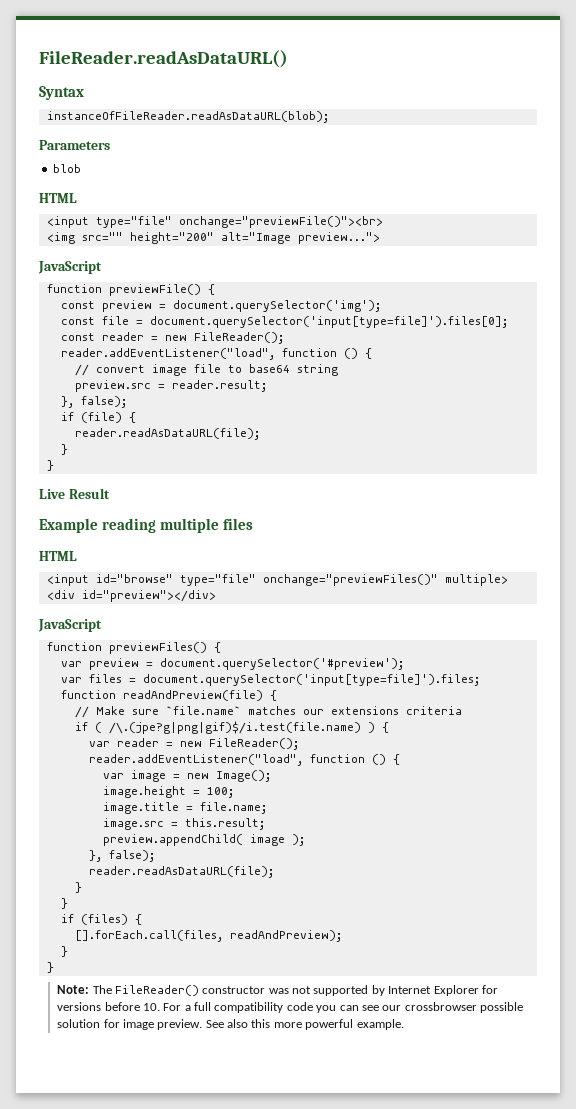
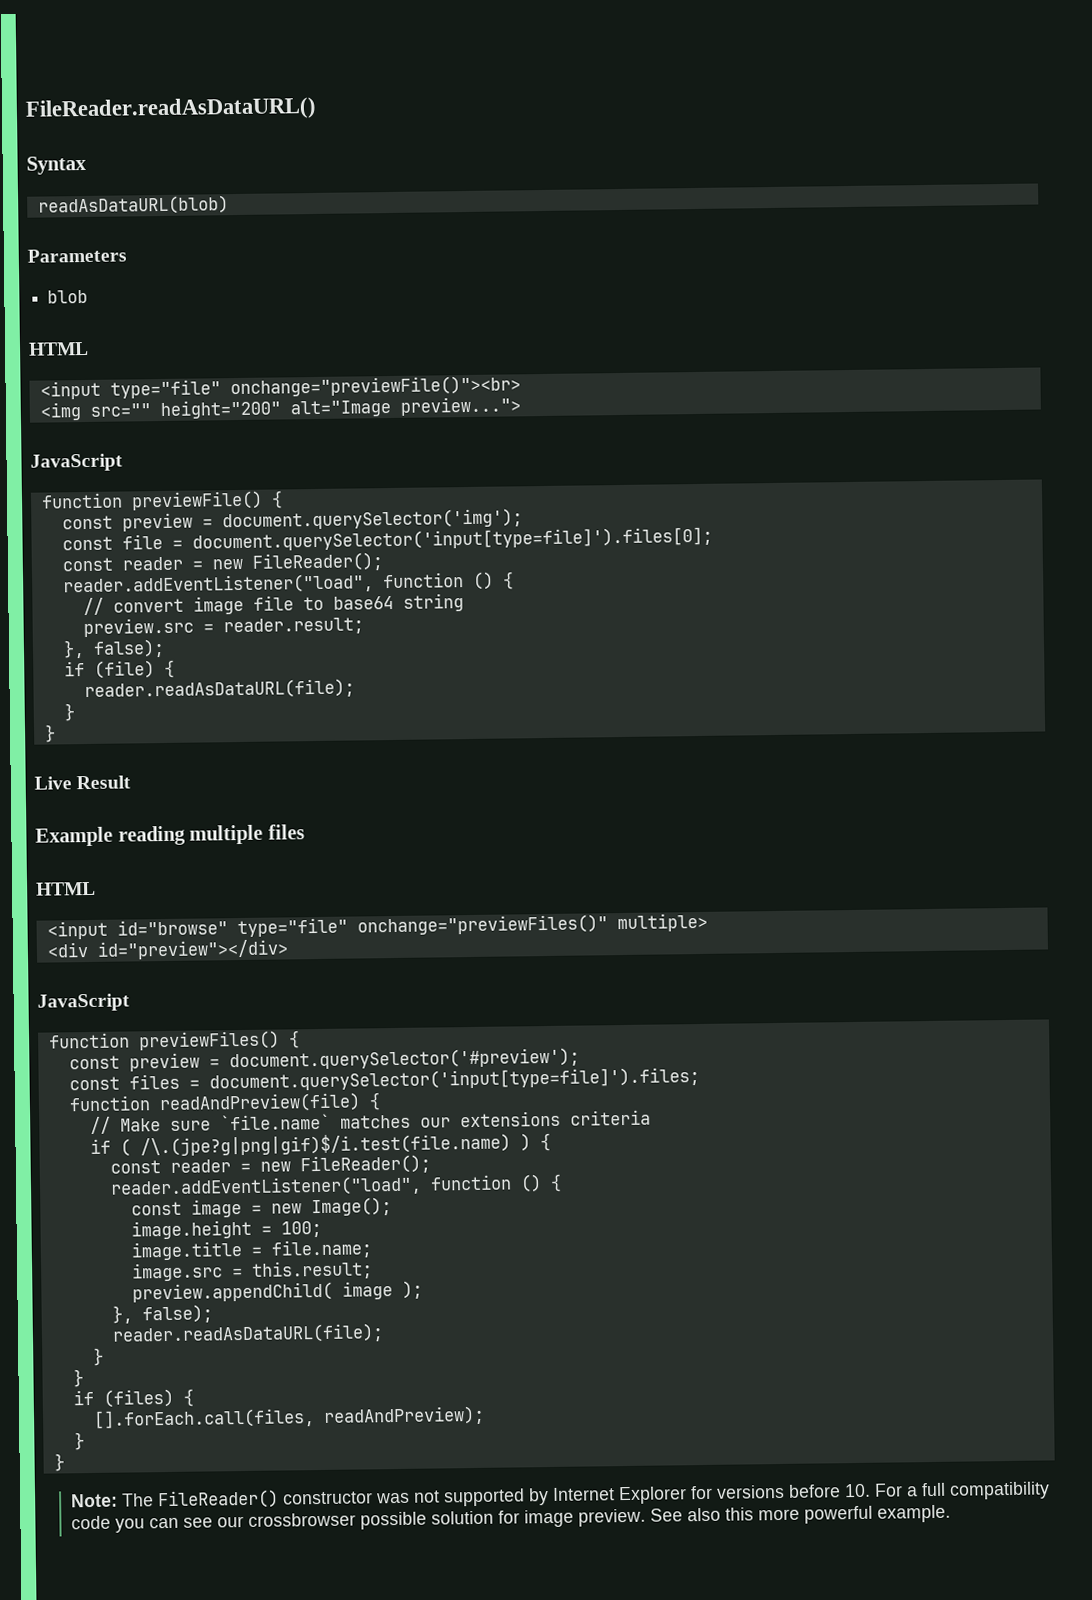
- instanceOfFileReader.readAsDataURL(blob);
+ readAsDataURL(blob)
- var preview = document.querySelector('#preview');
+ const preview = document.querySelector('#preview');
- var files = document.querySelector('input[type=file]').files;
+ const files = document.querySelector('input[type=file]').files;
  if ( /\.(jpe?g|png|gif)$/i.test(file.name) ) {
- var reader = new FileReader();
+ const reader = new FileReader();
  reader.addEventListener("load", function () {
- var image = new Image();
+ const image = new Image();

